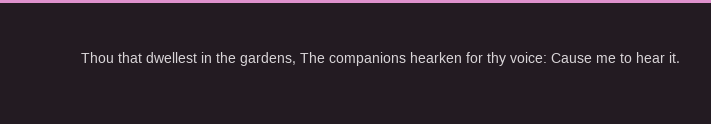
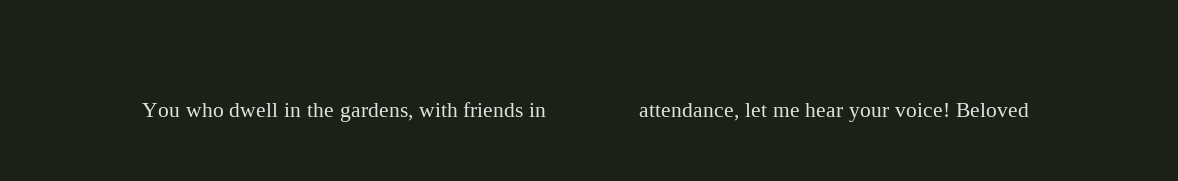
- Thou that dwellest in the gardens, The companions hearken for thy voice: Cause me to hear it.
+ You who dwell in the gardens, with friends in attendance, let me hear your voice! Beloved

